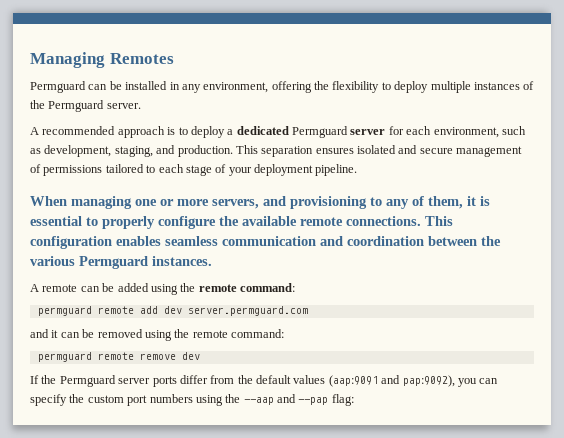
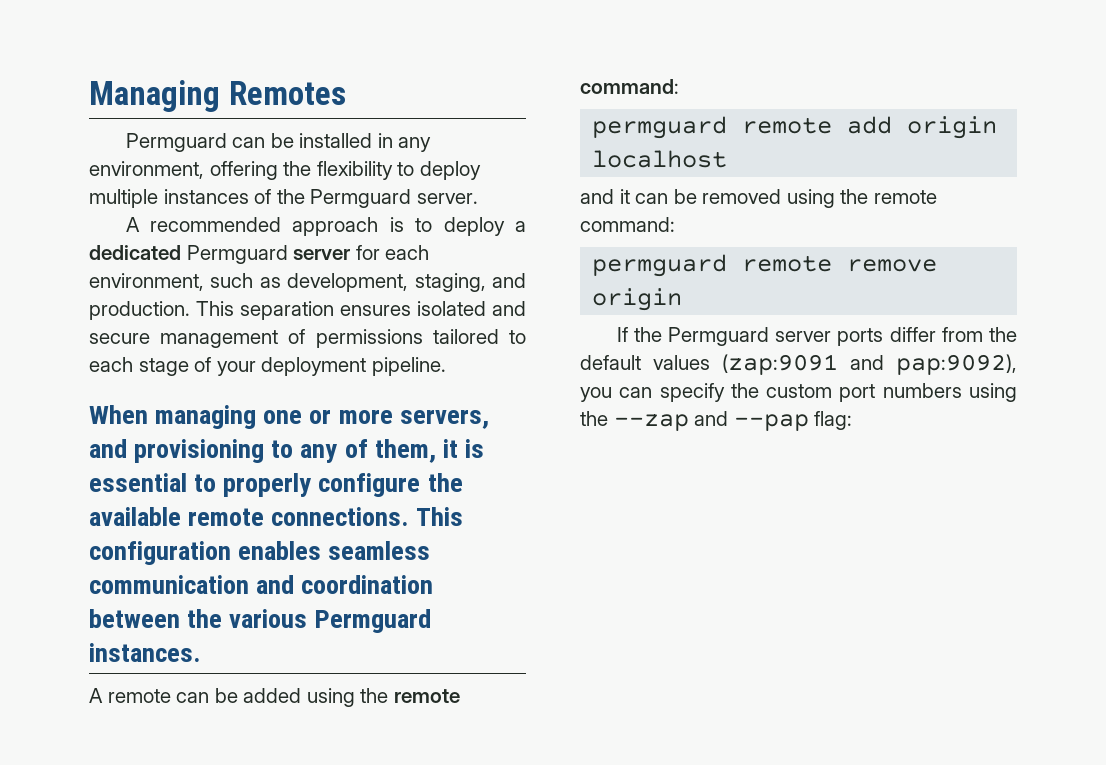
- permguard remote add dev server.permguard.com
+ permguard remote add origin localhost
- permguard remote remove dev
+ permguard remote remove origin
- If the Permguard server ports differ from the default values (aap:9091 and pap:9092), you can specify the custom port numbers using the --aap and --pap flag:
+ If the Permguard server ports differ from the default values (zap:9091 and pap:9092), you can specify the custom port numbers using the --zap and --pap flag:

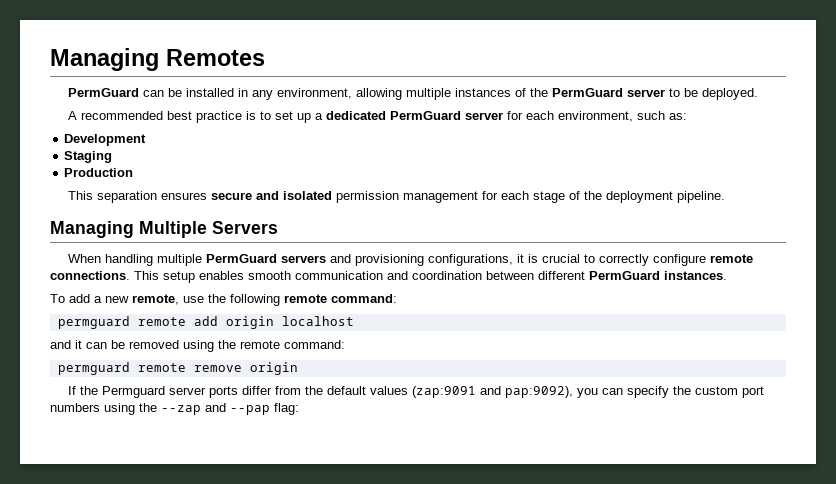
- Permguard can be installed in any environment, offering the flexibility to deploy multiple instances of the Permguard server.
- A recommended approach is to deploy a dedicated Permguard server for each environment, such as development, staging, and production. This separation ensures isolated and secure management of permissions tailored to each stage of your deployment pipeline.
+ PermGuard can be installed in any environment, allowing multiple instances of the PermGuard server to be deployed.
+ A recommended best practice is to set up a dedicated PermGuard server for each environment, such as:
+ Development
+ Staging
+ Production
+ This separation ensures secure and isolated permission management for each stage of the deployment pipeline.
- When managing one or more servers, and provisioning to any of them, it is essential to properly configure the available remote connections. This configuration enables seamless communication and coordination between the various Permguard instances.
- A remote can be added using the remote command:
+ Managing Multiple Servers
+ When handling multiple PermGuard servers and provisioning configurations, it is crucial to correctly configure remote connections. This setup enables smooth communication and coordination between different PermGuard instances.
+ To add a new remote, use the following remote command:

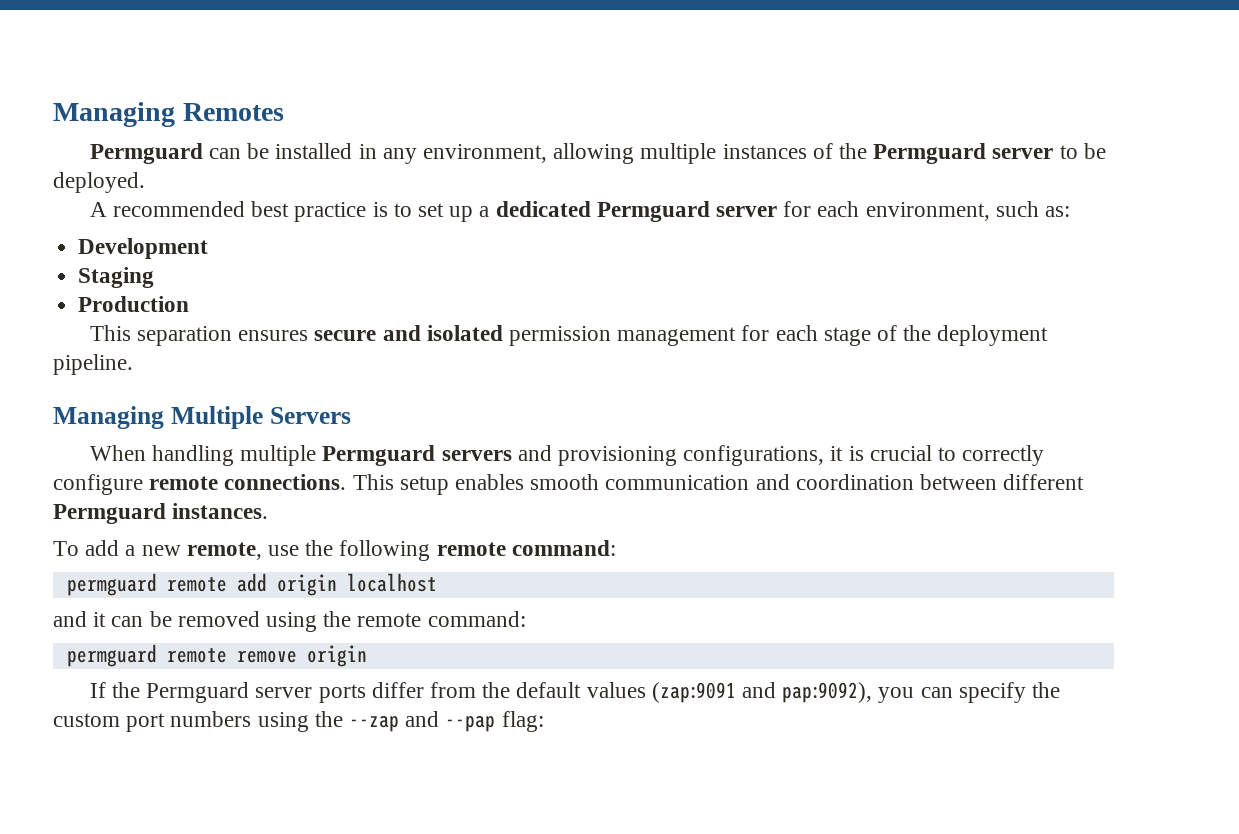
- PermGuard can be installed in any environment, allowing multiple instances of the PermGuard server to be deployed.
+ Permguard can be installed in any environment, allowing multiple instances of the Permguard server to be deployed.
- A recommended best practice is to set up a dedicated PermGuard server for each environment, such as:
+ A recommended best practice is to set up a dedicated Permguard server for each environment, such as:
- When handling multiple PermGuard servers and provisioning configurations, it is crucial to correctly configure remote connections.
+ When handling multiple Permguard servers and provisioning configurations, it is crucial to correctly configure remote connections.
- This setup enables smooth communication and coordination between different PermGuard instances.
+ This setup enables smooth communication and coordination between different Permguard instances.

